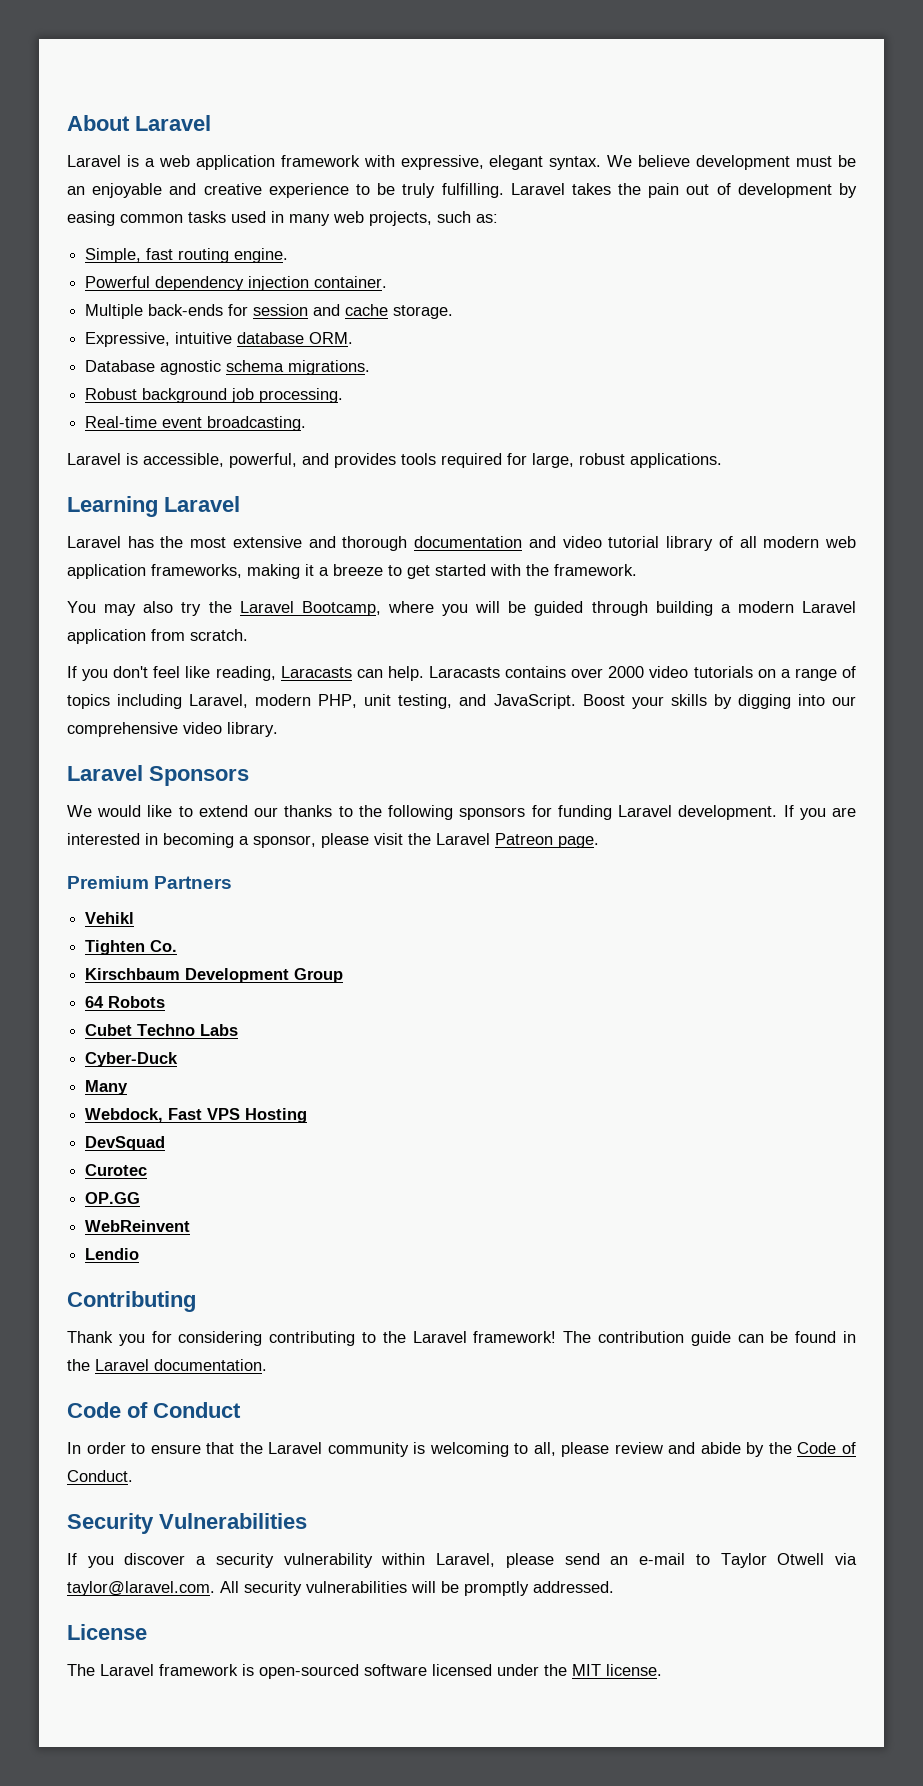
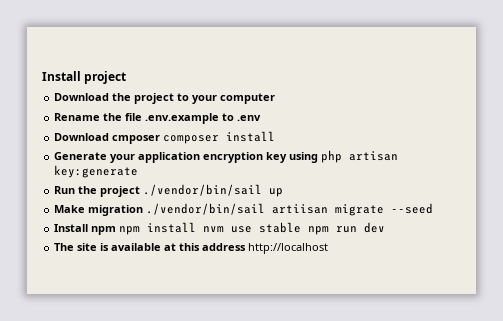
- About Laravel
- Laravel is a web application framework with expressive, elegant syntax. We believe development must be an enjoyable and creative experience to be truly fulfilling. Laravel takes the pain out of development by easing common tasks used in many web projects, such as:
- Simple, fast routing engine.
- Powerful dependency injection container.
- Multiple back-ends for session and cache storage.
- Expressive, intuitive database ORM.
- Database agnostic schema migrations.
- Robust background job processing.
- Real-time event broadcasting.
- Laravel is accessible, powerful, and provides tools required for large, robust applications.
- Learning Laravel
- Laravel has the most extensive and thorough documentation and video tutorial library of all modern web application frameworks, making it a breeze to get started with the framework.
- You may also try the Laravel Bootcamp, where you will be guided through building a modern Laravel application from scratch.
- If you don't feel like reading, Laracasts can help. Laracasts contains over 2000 video tutorials on a range of topics including Laravel, modern PHP, unit testing, and JavaScript. Boost your skills by digging into our comprehensive video library.
- Laravel Sponsors
- We would like to extend our thanks to the following sponsors for funding Laravel development. If you are interested in becoming a sponsor, please visit the Laravel Patreon page.
- Premium Partners
- Vehikl
- Tighten Co.
- Kirschbaum Development Group
- 64 Robots
- Cubet Techno Labs
- Cyber-Duck
- Many
- Webdock, Fast VPS Hosting
- DevSquad
- Curotec
- OP.GG
- WebReinvent
- Lendio
- Contributing
- Thank you for considering contributing to the Laravel framework! The contribution guide can be found in the Laravel documentation.
- Code of Conduct
- In order to ensure that the Laravel community is welcoming to all, please review and abide by the Code of Conduct.
- Security Vulnerabilities
- If you discover a security vulnerability within Laravel, please send an e-mail to Taylor Otwell via taylor@laravel.com. All security vulnerabilities will be promptly addressed.
- License
- The Laravel framework is open-sourced software licensed under the MIT license.
+ Install project
+ Download the project to your computer
+ Rename the file .env.example to .env
+ Download cmposer composer install
+ Generate your application encryption key using php artisan key:generate
+ Run the project ./vendor/bin/sail up
+ Make migration ./vendor/bin/sail artiisan migrate --seed
+ Install npm npm install nvm use stable npm run dev
+ The site is available at this address http://localhost

